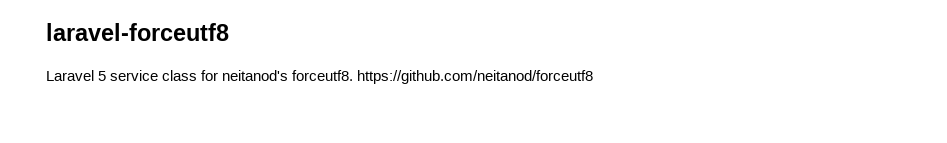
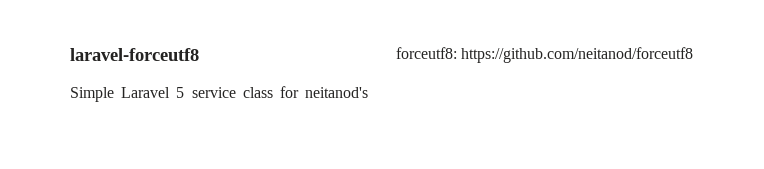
- Laravel 5 service class for neitanod's forceutf8. https://github.com/neitanod/forceutf8
+ Simple Laravel 5 service class for neitanod's forceutf8: https://github.com/neitanod/forceutf8

